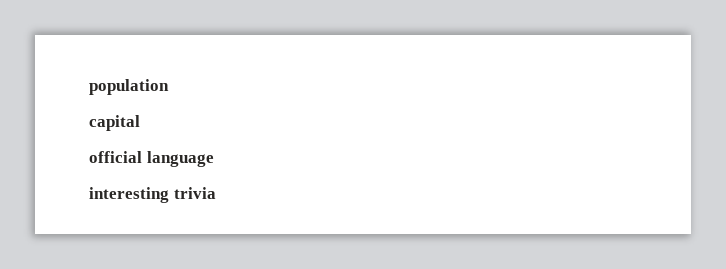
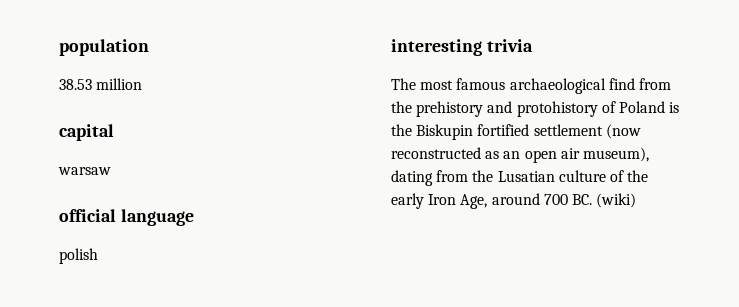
+ 38.53 million
+ warsaw
+ polish
+ The most famous archaeological find from the prehistory and protohistory of Poland is the Biskupin fortified settlement (now reconstructed as an open air museum), dating from the Lusatian culture of the early Iron Age, around 700 BC. (wiki)

